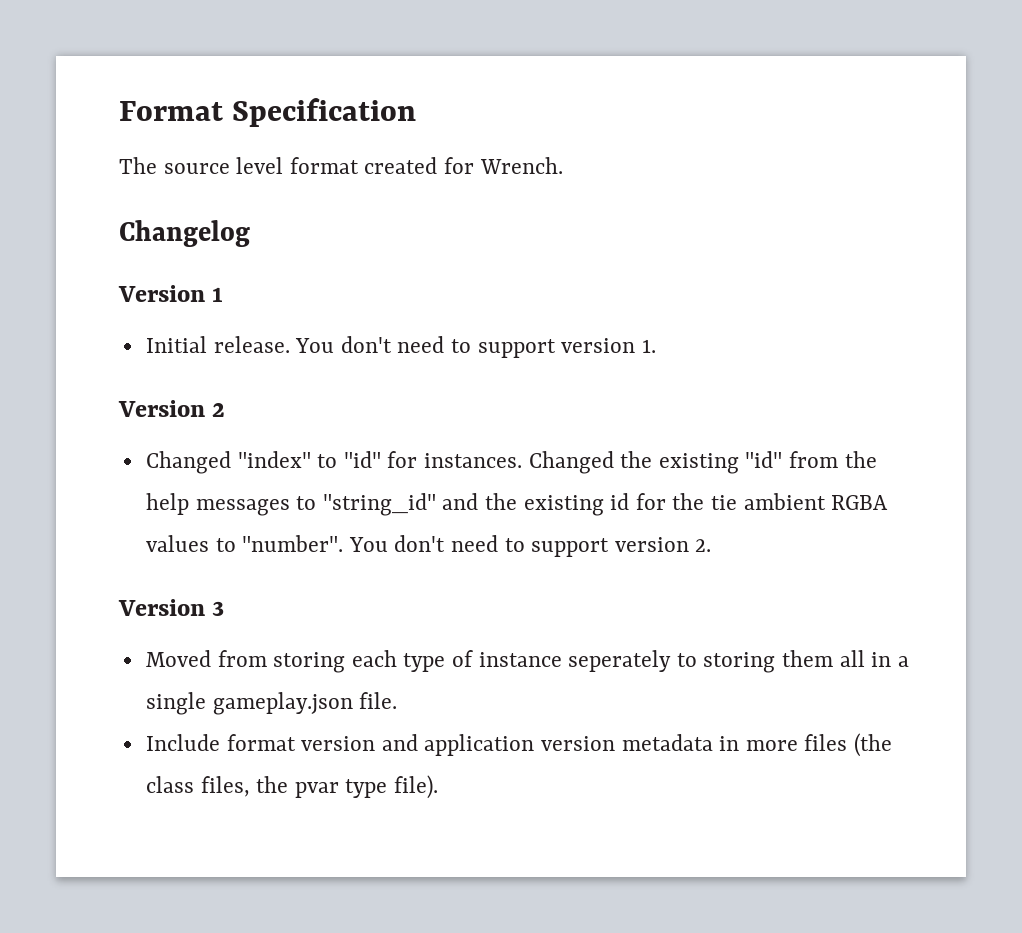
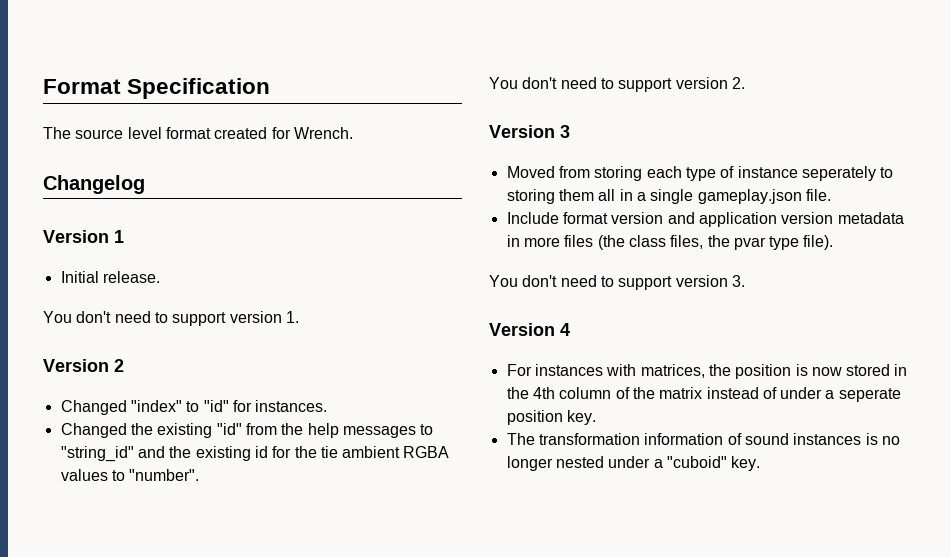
- Initial release. You don't need to support version 1.
+ Initial release.
+ You don't need to support version 1.
- Changed "index" to "id" for instances. Changed the existing "id" from the help messages to "string_id" and the existing id for the tie ambient RGBA values to "number". You don't need to support version 2.
+ Changed "index" to "id" for instances.
+ Changed the existing "id" from the help messages to "string_id" and the existing id for the tie ambient RGBA values to "number".
+ You don't need to support version 2.
+ You don't need to support version 3.
+ Version 4
+ For instances with matrices, the position is now stored in the 4th column of the matrix instead of under a seperate position key.
+ The transformation information of sound instances is no longer nested under a "cuboid" key.

